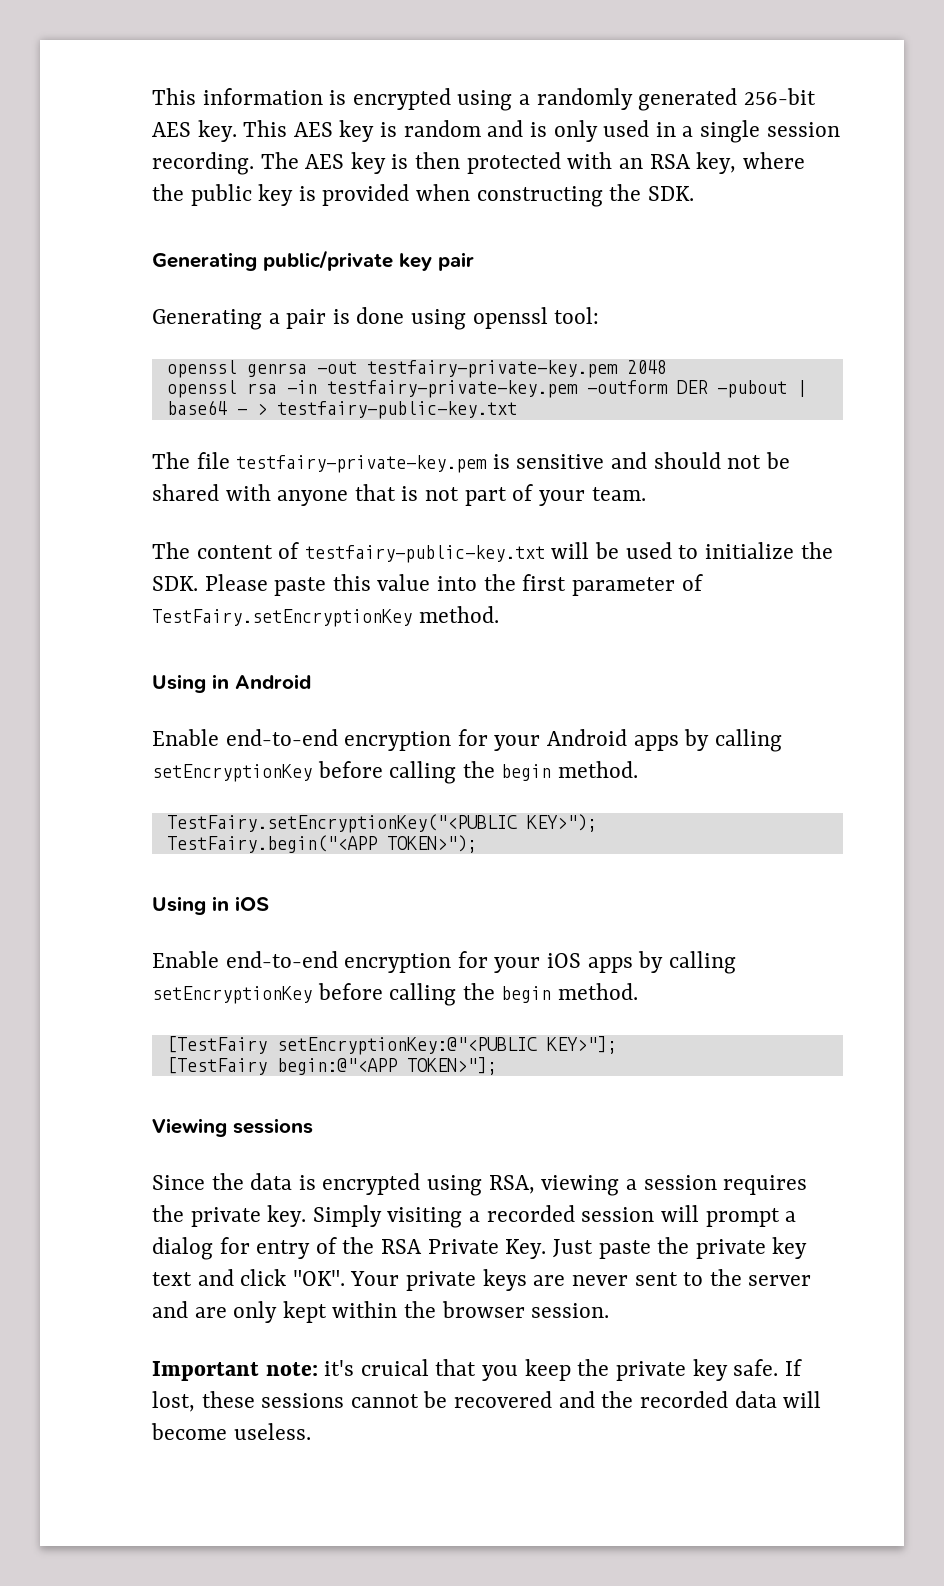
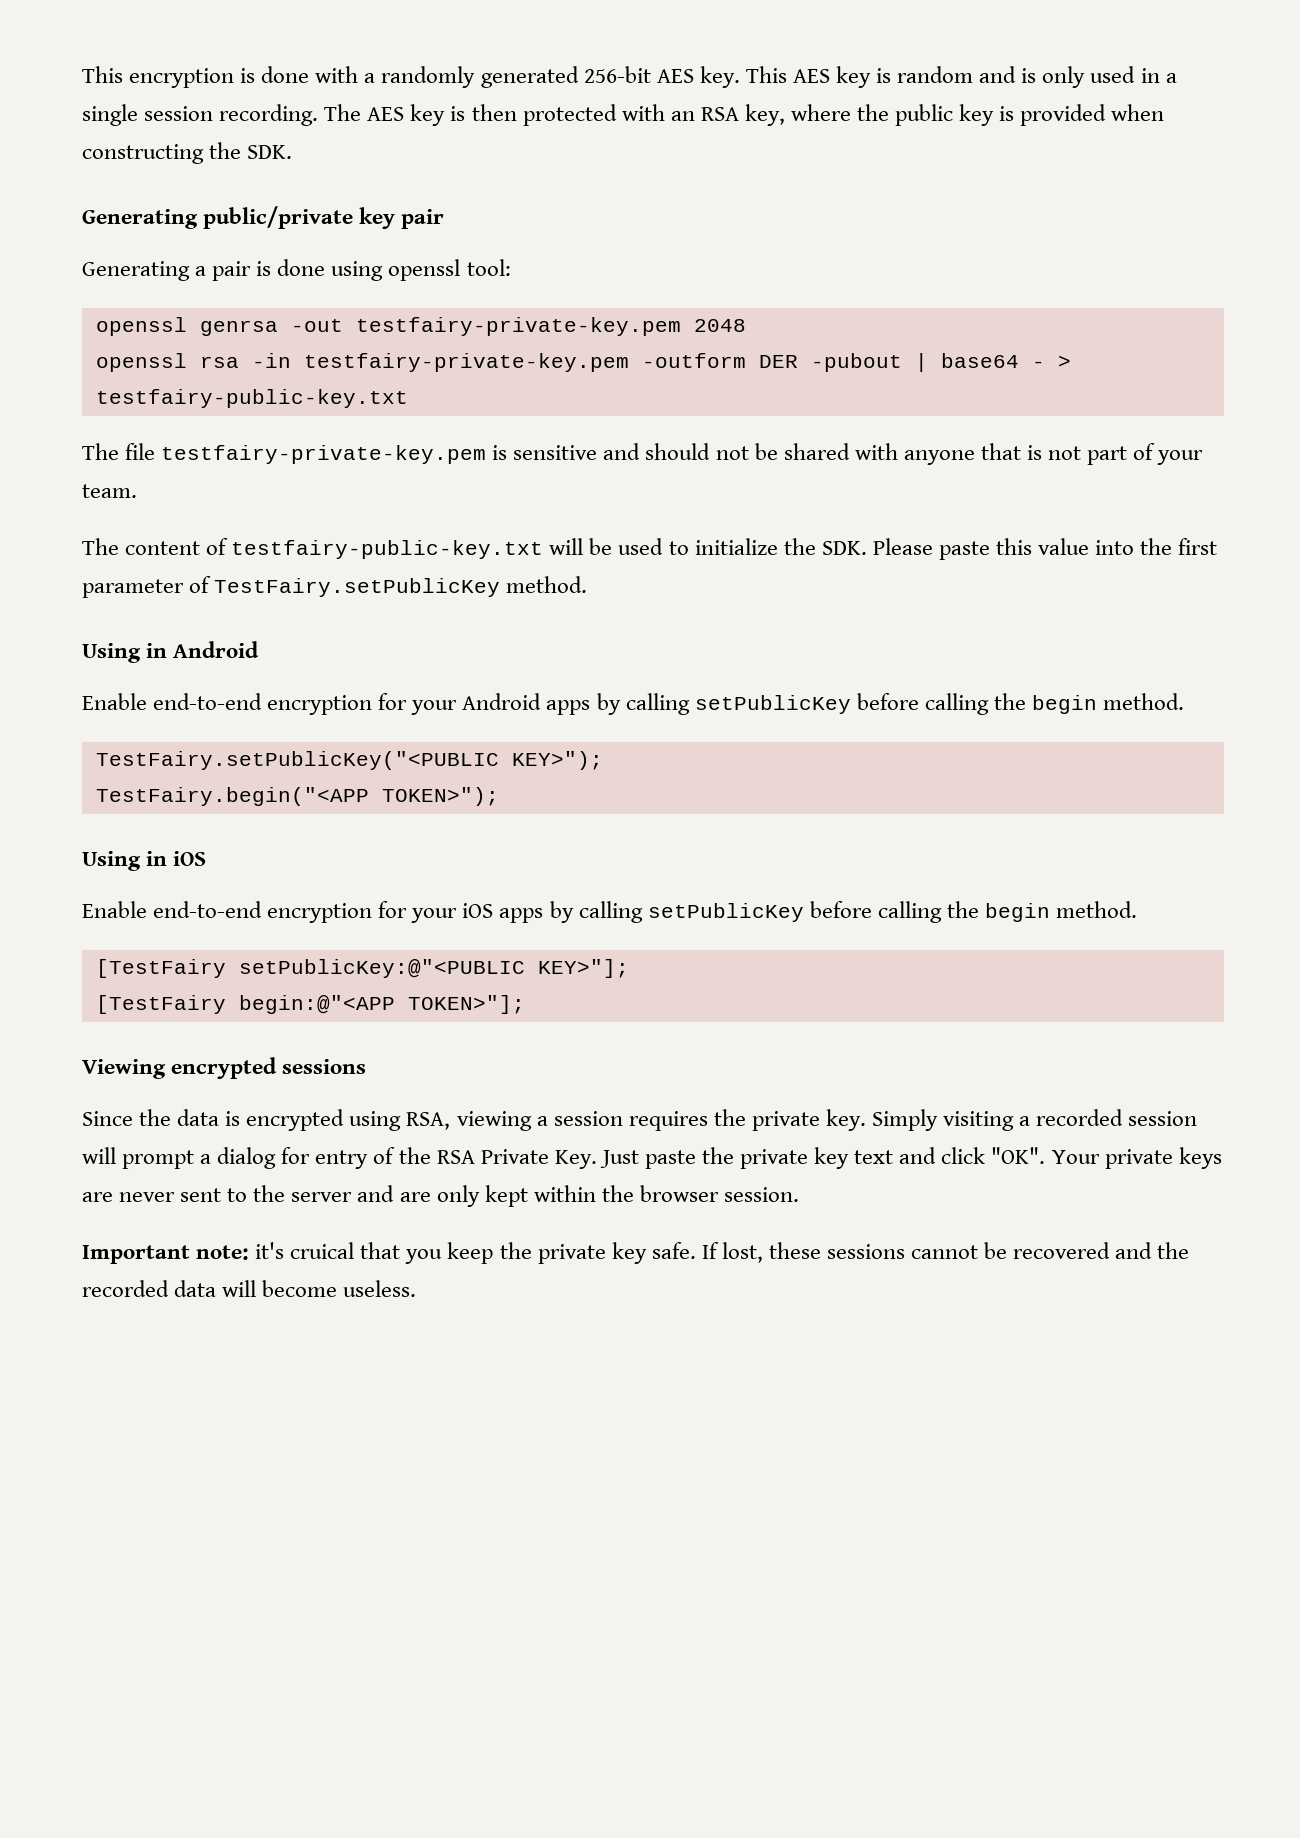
- This information is encrypted using a randomly generated 256-bit AES key.
+ This encryption is done with a randomly generated 256-bit AES key.
- The content of testfairy-public-key.txt will be used to initialize the SDK. Please paste this value into the first parameter of TestFairy.setEncryptionKey method.
+ The content of testfairy-public-key.txt will be used to initialize the SDK. Please paste this value into the first parameter of TestFairy.setPublicKey method.
- Enable end-to-end encryption for your Android apps by calling setEncryptionKey before calling the begin method.
- TestFairy.setEncryptionKey("<PUBLIC KEY>");
+ Enable end-to-end encryption for your Android apps by calling setPublicKey before calling the begin method.
+ TestFairy.setPublicKey("<PUBLIC KEY>");
- Enable end-to-end encryption for your iOS apps by calling setEncryptionKey before calling the begin method.
+ Enable end-to-end encryption for your iOS apps by calling setPublicKey before calling the begin method.
- [TestFairy setEncryptionKey:@"<PUBLIC KEY>"];
+ [TestFairy setPublicKey:@"<PUBLIC KEY>"];
- Viewing sessions
+ Viewing encrypted sessions

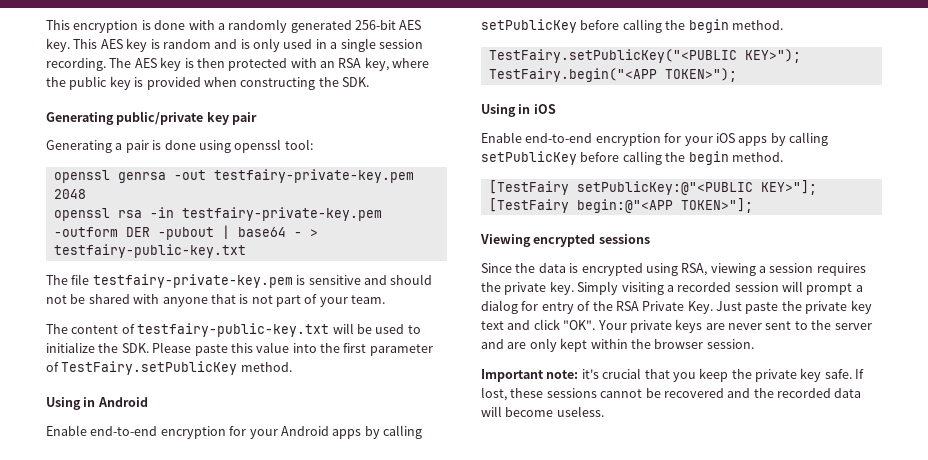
- Important note: it's cruical that you keep the private key safe.
+ Important note: it's crucial that you keep the private key safe.

